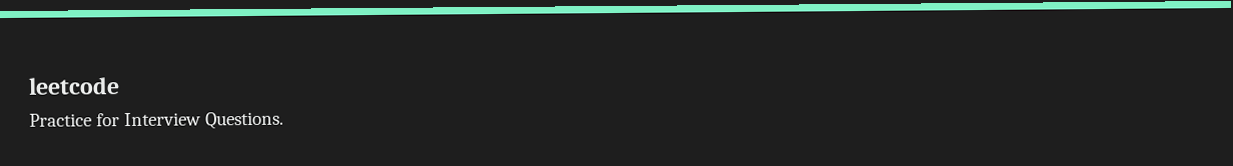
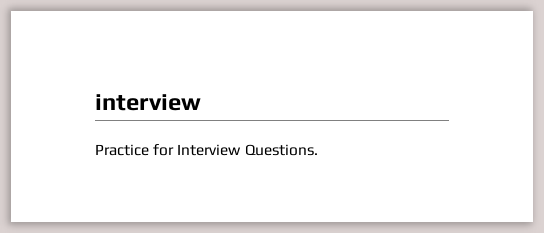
- leetcode
+ interview

